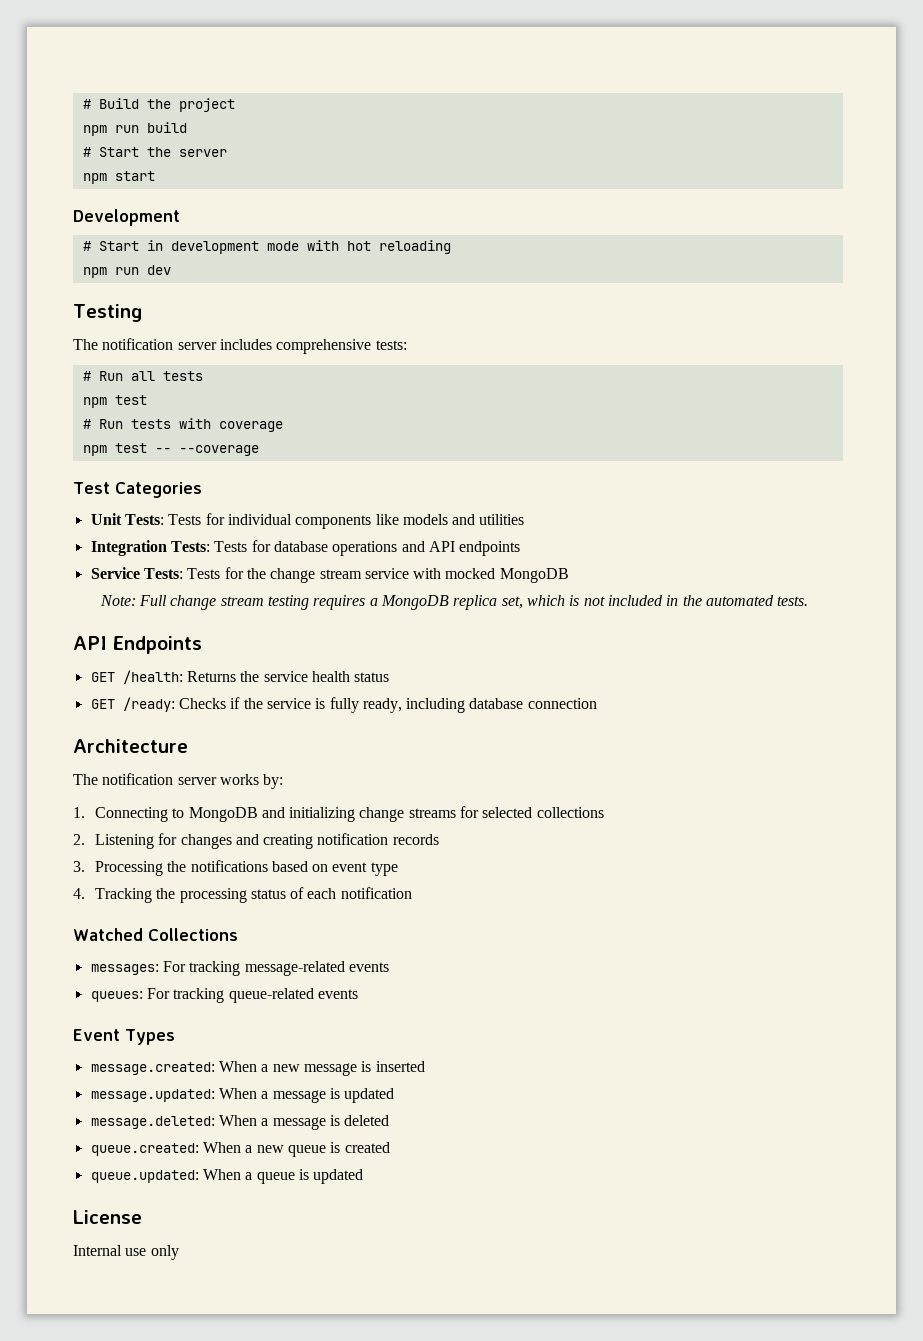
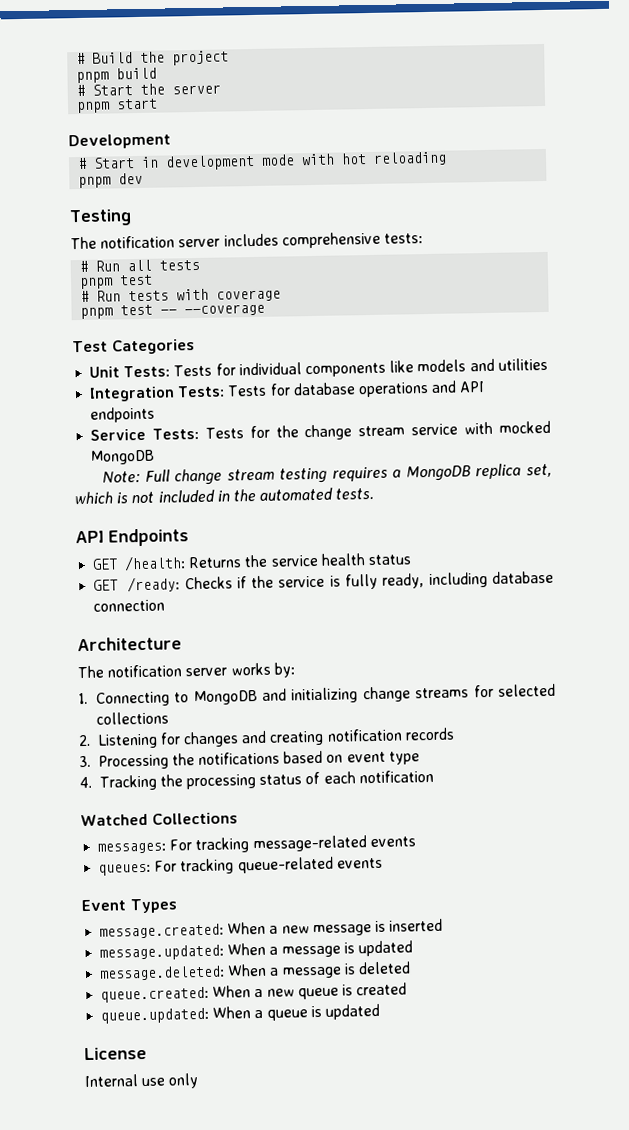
- npm run build
+ pnpm build
- npm start
+ pnpm start
- npm run dev
+ pnpm dev
  # Run all tests
- npm test
+ pnpm test
- npm test -- --coverage
+ pnpm test -- --coverage

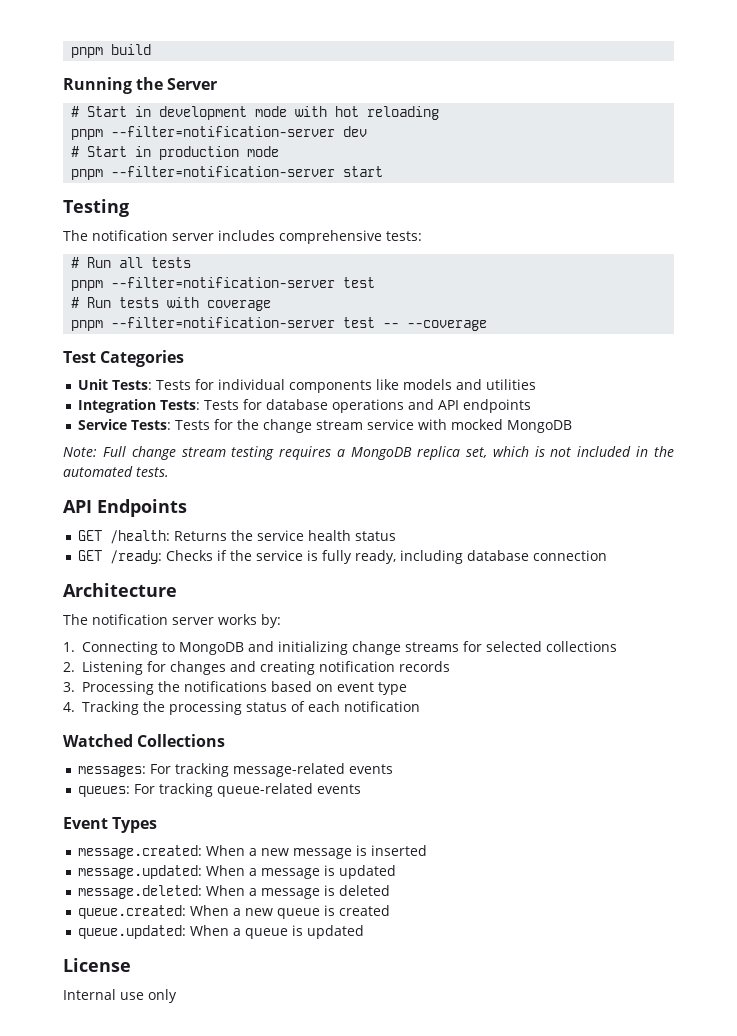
- # Build the project
  pnpm build
- # Start the server
- pnpm start
- Development
+ Running the Server
- pnpm dev
+ pnpm --filter=notification-server dev
+ # Start in production mode
+ pnpm --filter=notification-server start
  # Run all tests
- pnpm test
+ pnpm --filter=notification-server test
- pnpm test -- --coverage
+ pnpm --filter=notification-server test -- --coverage

